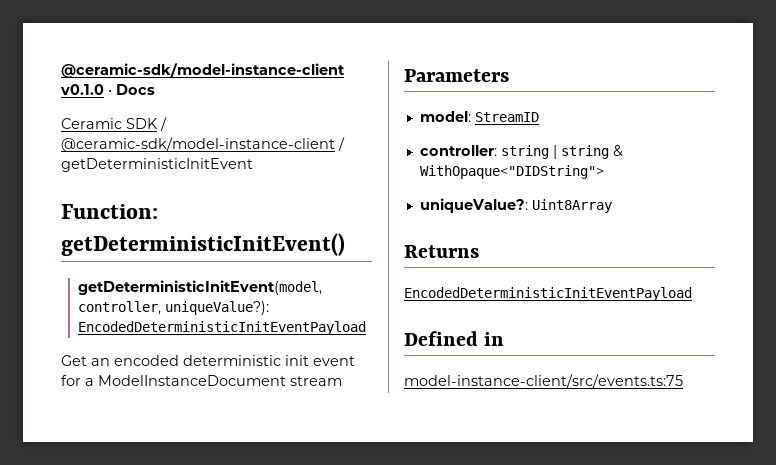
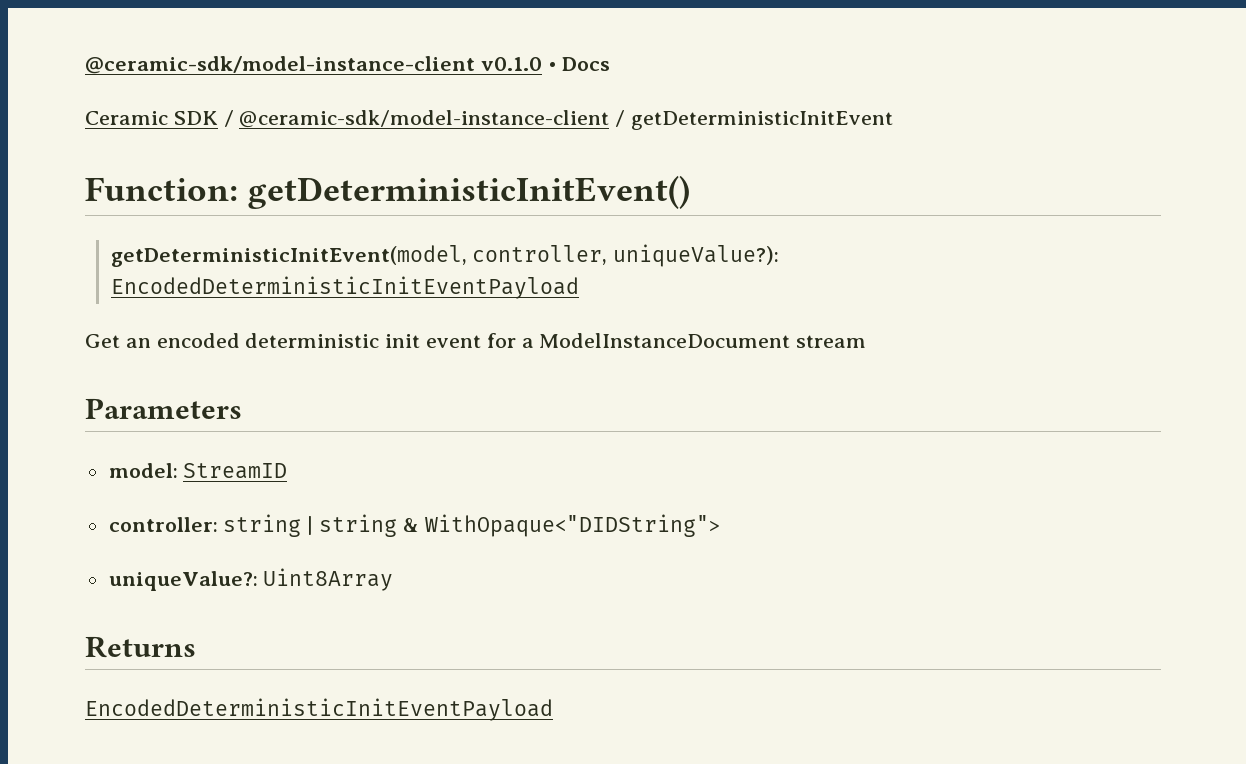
- Defined in
- model-instance-client/src/events.ts:75

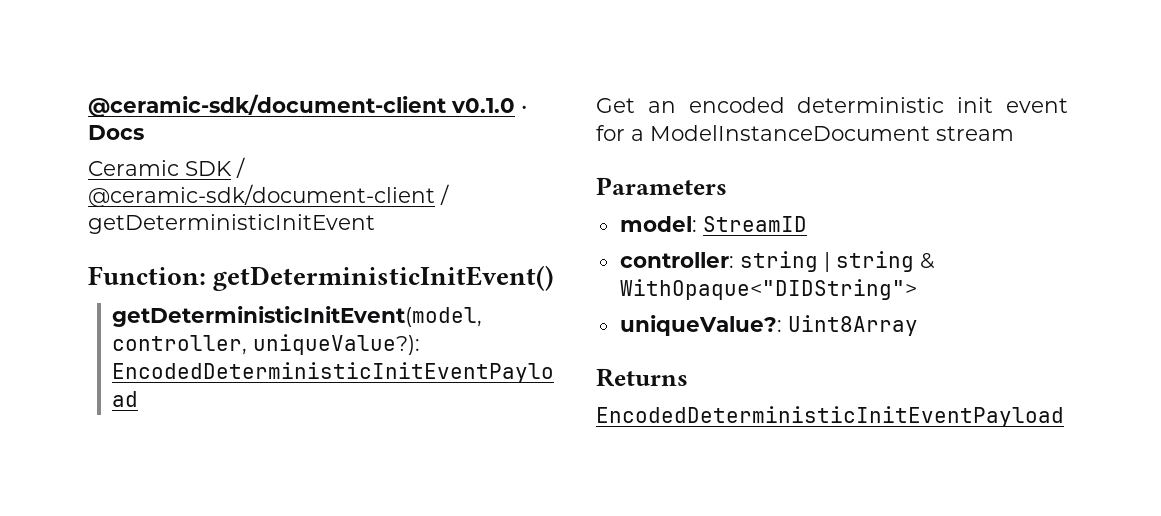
- @ceramic-sdk/model-instance-client v0.1.0 • Docs
+ @ceramic-sdk/document-client v0.1.0 • Docs
- Ceramic SDK / @ceramic-sdk/model-instance-client / getDeterministicInitEvent
+ Ceramic SDK / @ceramic-sdk/document-client / getDeterministicInitEvent

